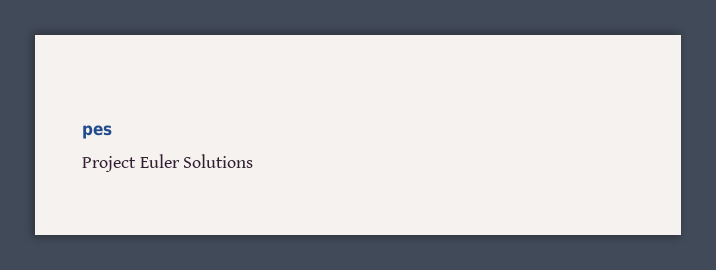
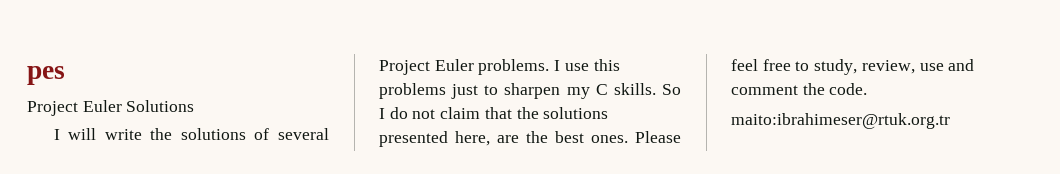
+ I will write the solutions of several Project Euler problems. I use this problems just to sharpen my C skills. So I do not claim that the solutions presented here, are the best ones. Please feel free to study, review, use and comment the code.
+ maito:ibrahimeser@rtuk.org.tr

